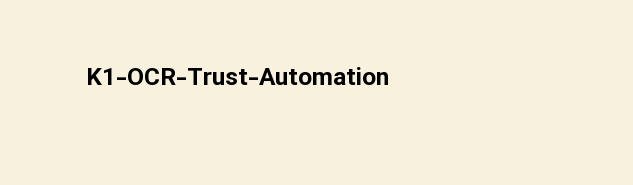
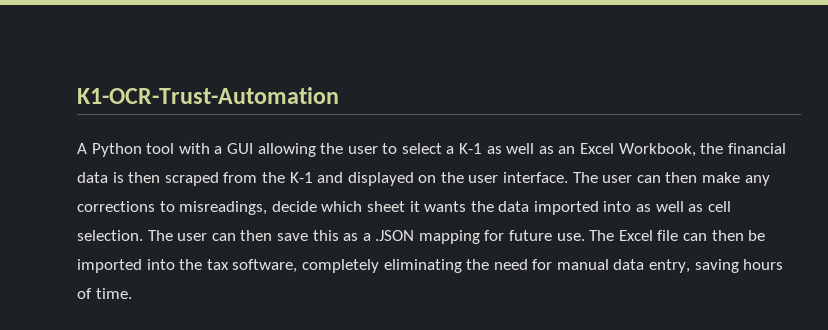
+ A Python tool with a GUI allowing the user to select a K-1 as well as an Excel Workbook, the financial data is then scraped from the K-1 and displayed on the user interface. The user can then make any corrections to misreadings, decide which sheet it wants the data imported into as well as cell selection. The user can then save this as a .JSON mapping for future use. The Excel file can then be imported into the tax software, completely eliminating the need for manual data entry, saving hours of time.

